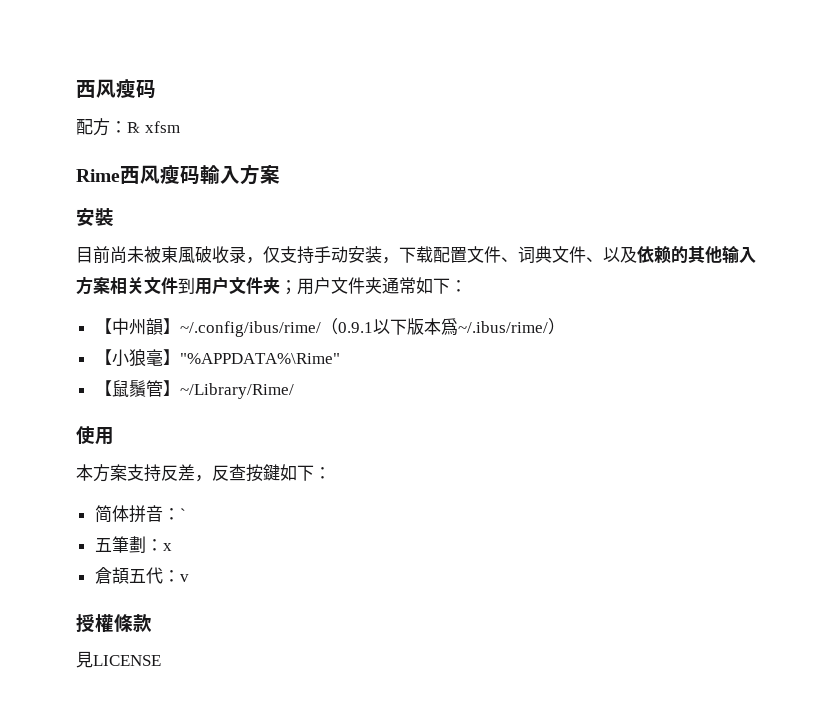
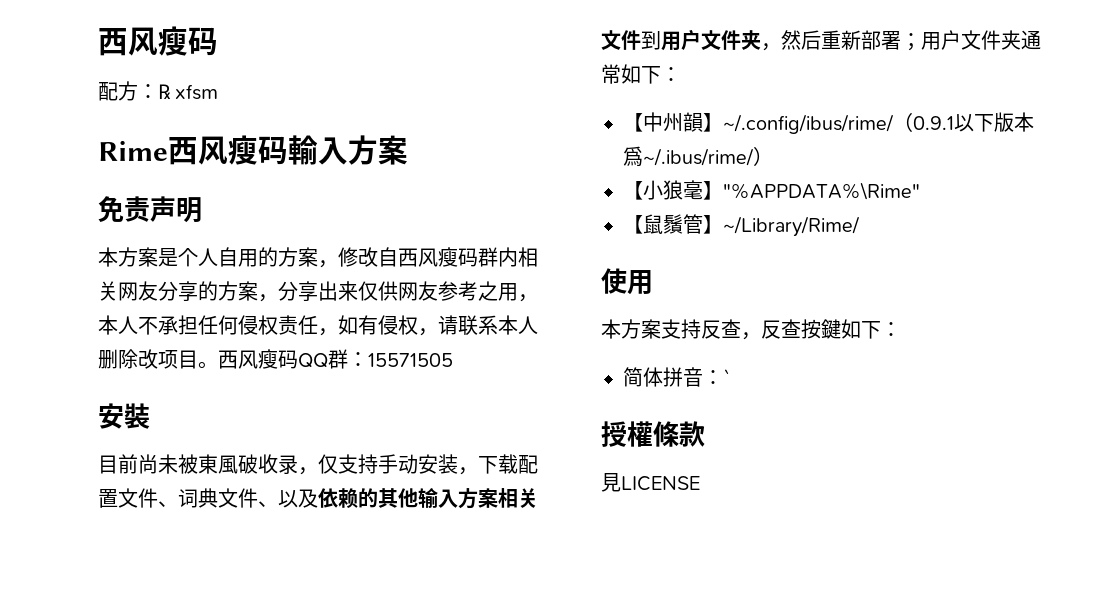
+ 免责声明
+ 本方案是个人自用的方案，修改自西风瘦码群内相关网友分享的方案，分享出来仅供网友参考之用，本人不承担任何侵权责任，如有侵权，请联系本人删除改项目。西风瘦码QQ群：15571505
- 目前尚未被東風破收录，仅支持手动安装，下载配置文件、词典文件、以及依赖的其他输入方案相关文件到用户文件夹；用户文件夹通常如下：
+ 目前尚未被東風破收录，仅支持手动安装，下载配置文件、词典文件、以及依赖的其他输入方案相关文件到用户文件夹，然后重新部署；用户文件夹通常如下：
- 本方案支持反差，反查按鍵如下：
+ 本方案支持反查，反查按鍵如下：
- 五筆劃：x
- 倉頡五代：v

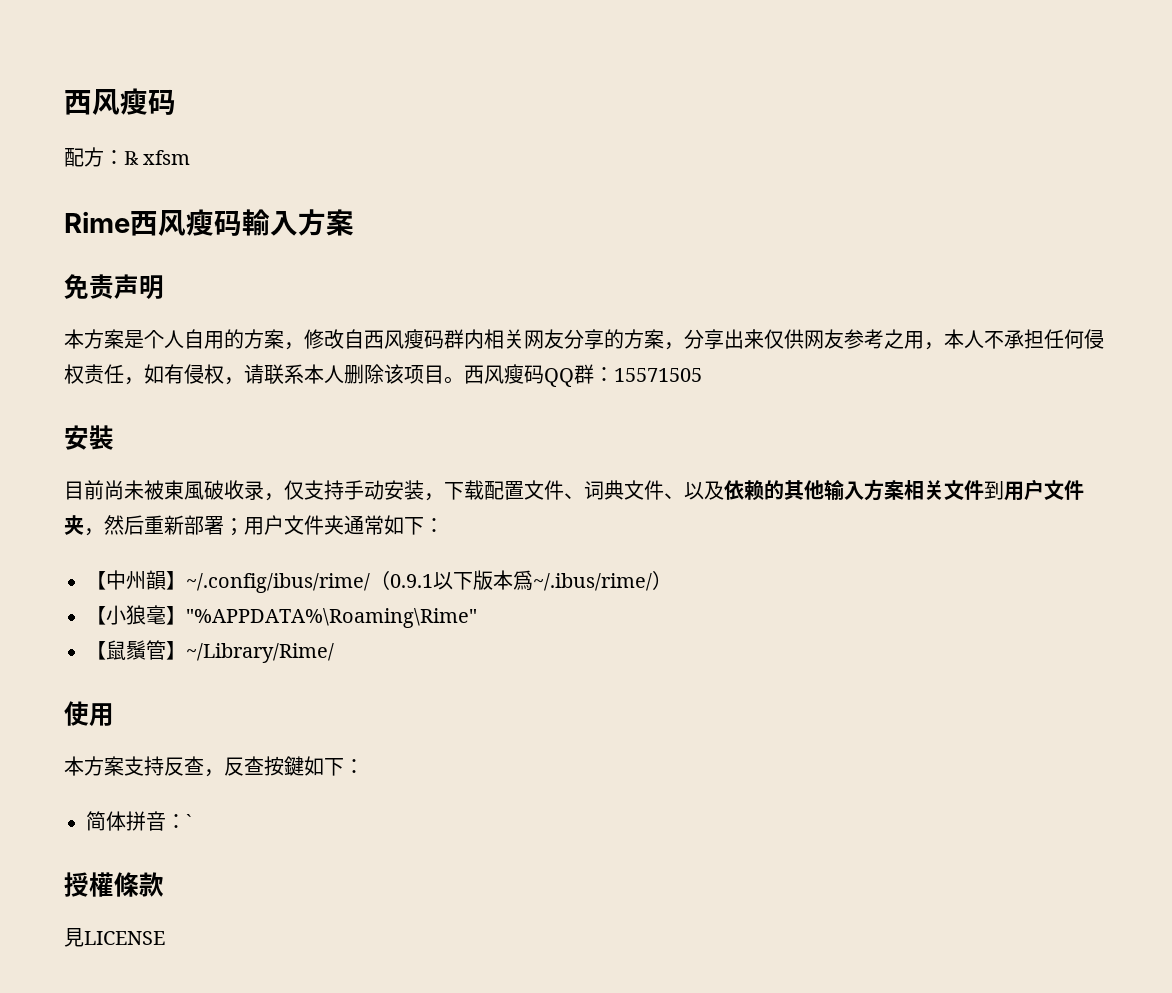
- 本方案是个人自用的方案，修改自西风瘦码群内相关网友分享的方案，分享出来仅供网友参考之用，本人不承担任何侵权责任，如有侵权，请联系本人删除改项目。
+ 本方案是个人自用的方案，修改自西风瘦码群内相关网友分享的方案，分享出来仅供网友参考之用，本人不承担任何侵权责任，如有侵权，请联系本人删除该项目。
- 【小狼毫】"%APPDATA%\Rime"
+ 【小狼毫】"%APPDATA%\Roaming\Rime"

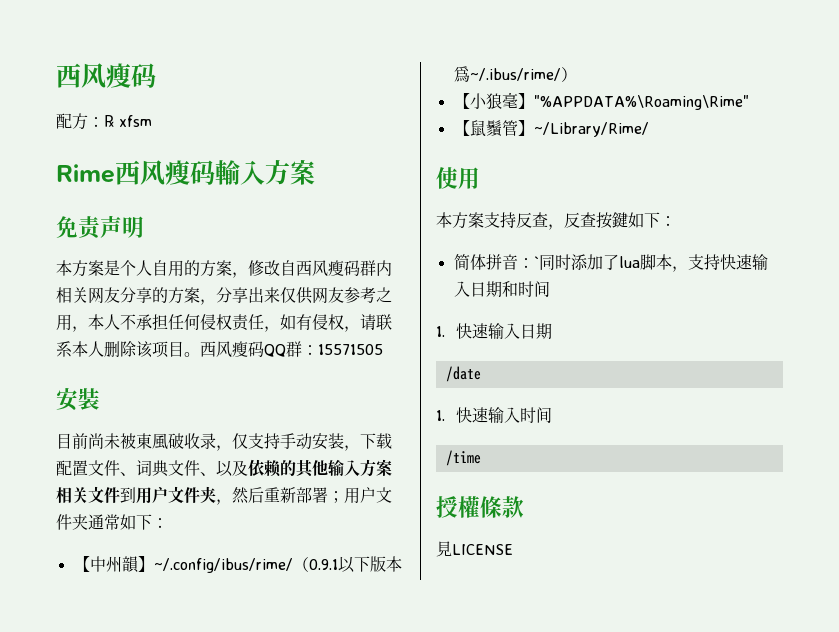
- 简体拼音：`
+ 简体拼音：`同时添加了lua脚本，支持快速输入日期和时间
+ 1.快速输入日期
+ /date
+ 1.快速输入时间
+ /time

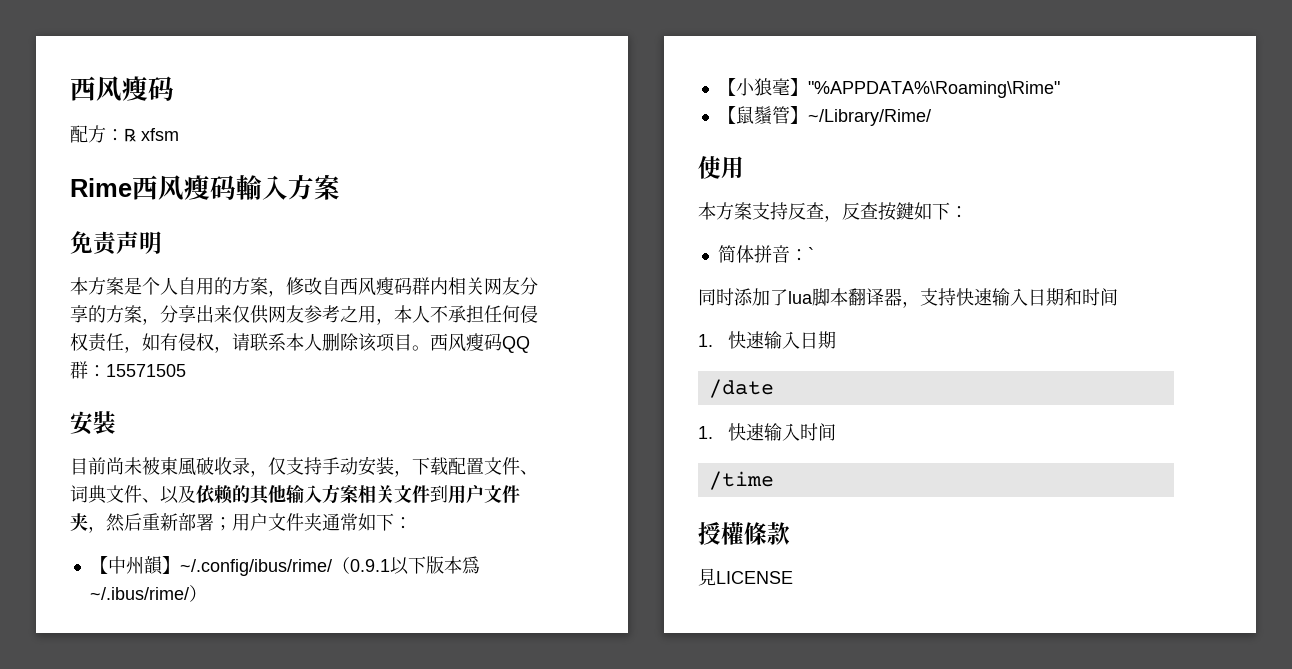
- 简体拼音：`同时添加了lua脚本，支持快速输入日期和时间
+ 简体拼音：`
+ 同时添加了lua脚本翻译器，支持快速输入日期和时间

